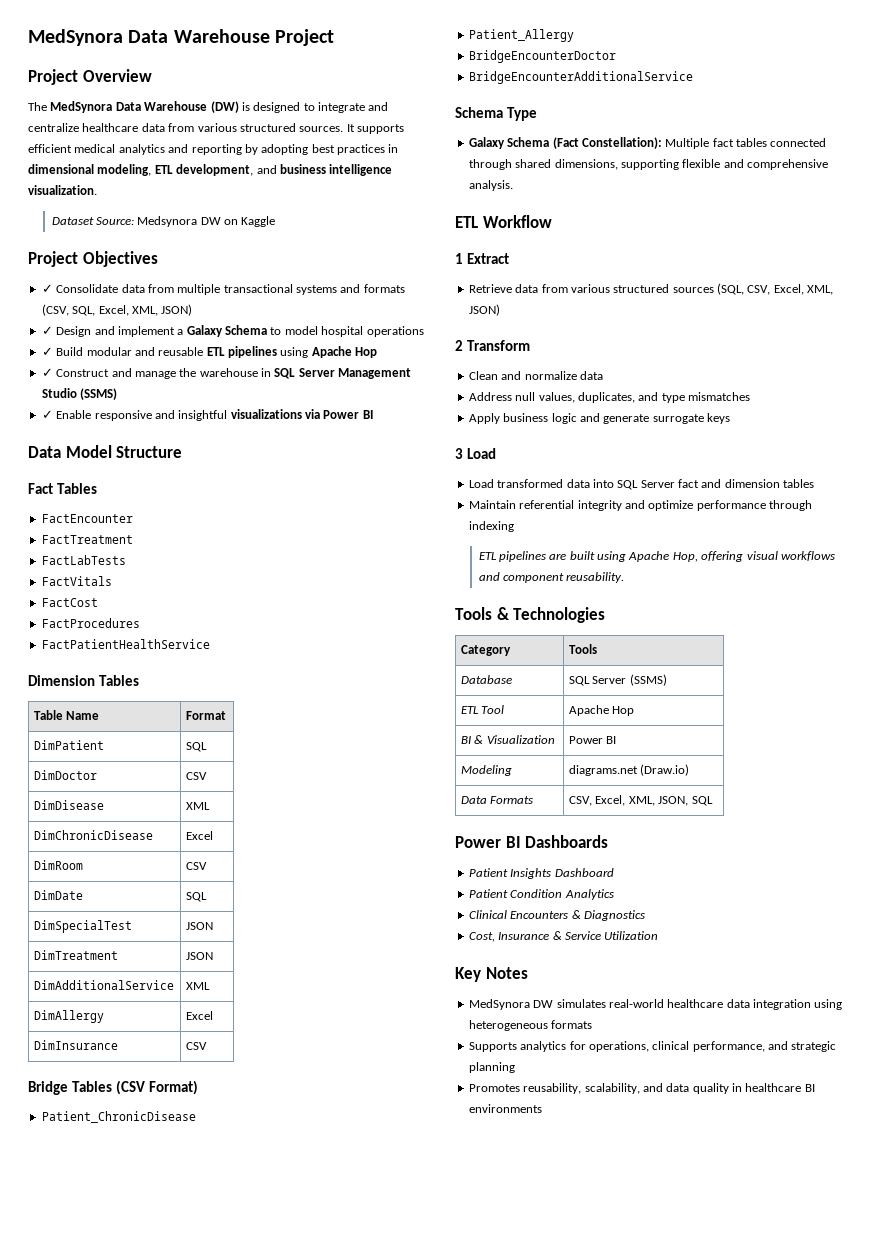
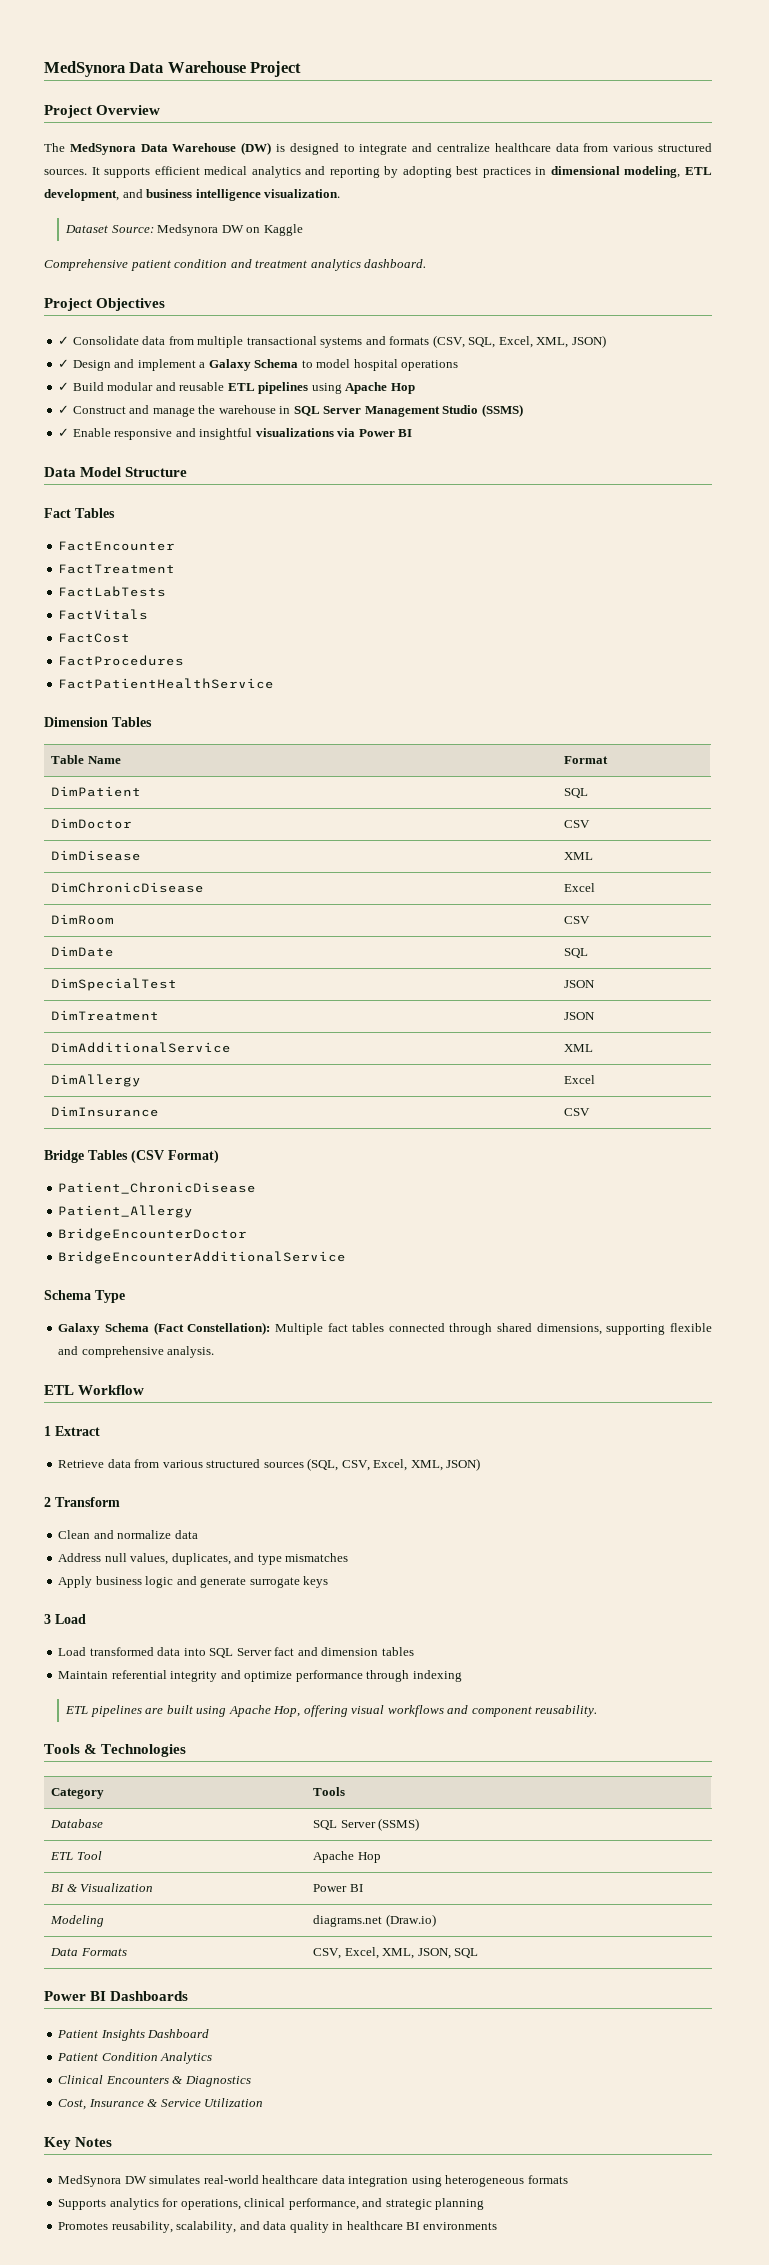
+ Comprehensive patient condition and treatment analytics dashboard.

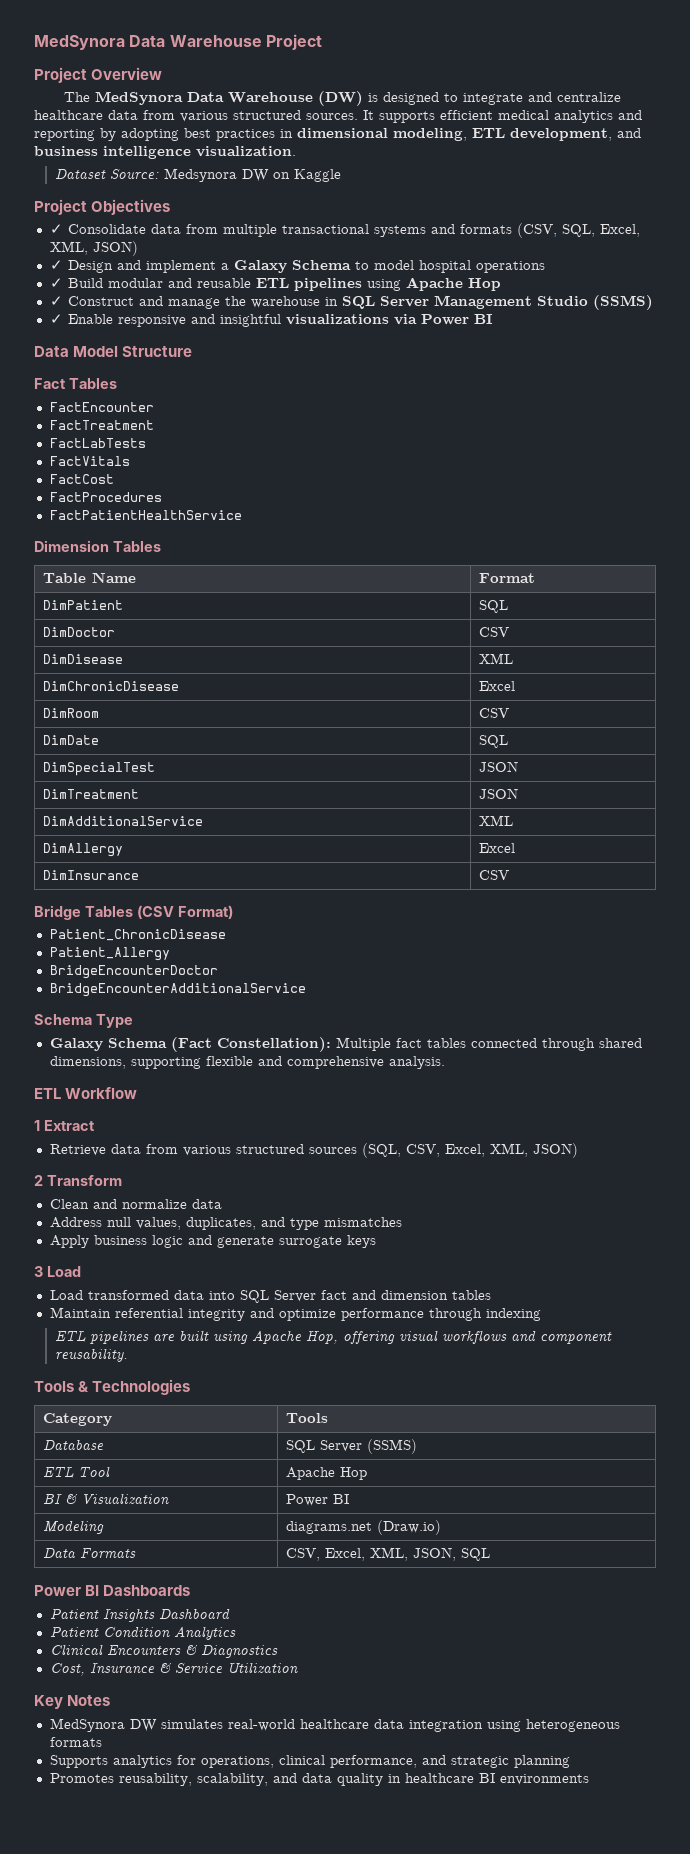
- Comprehensive patient condition and treatment analytics dashboard.

